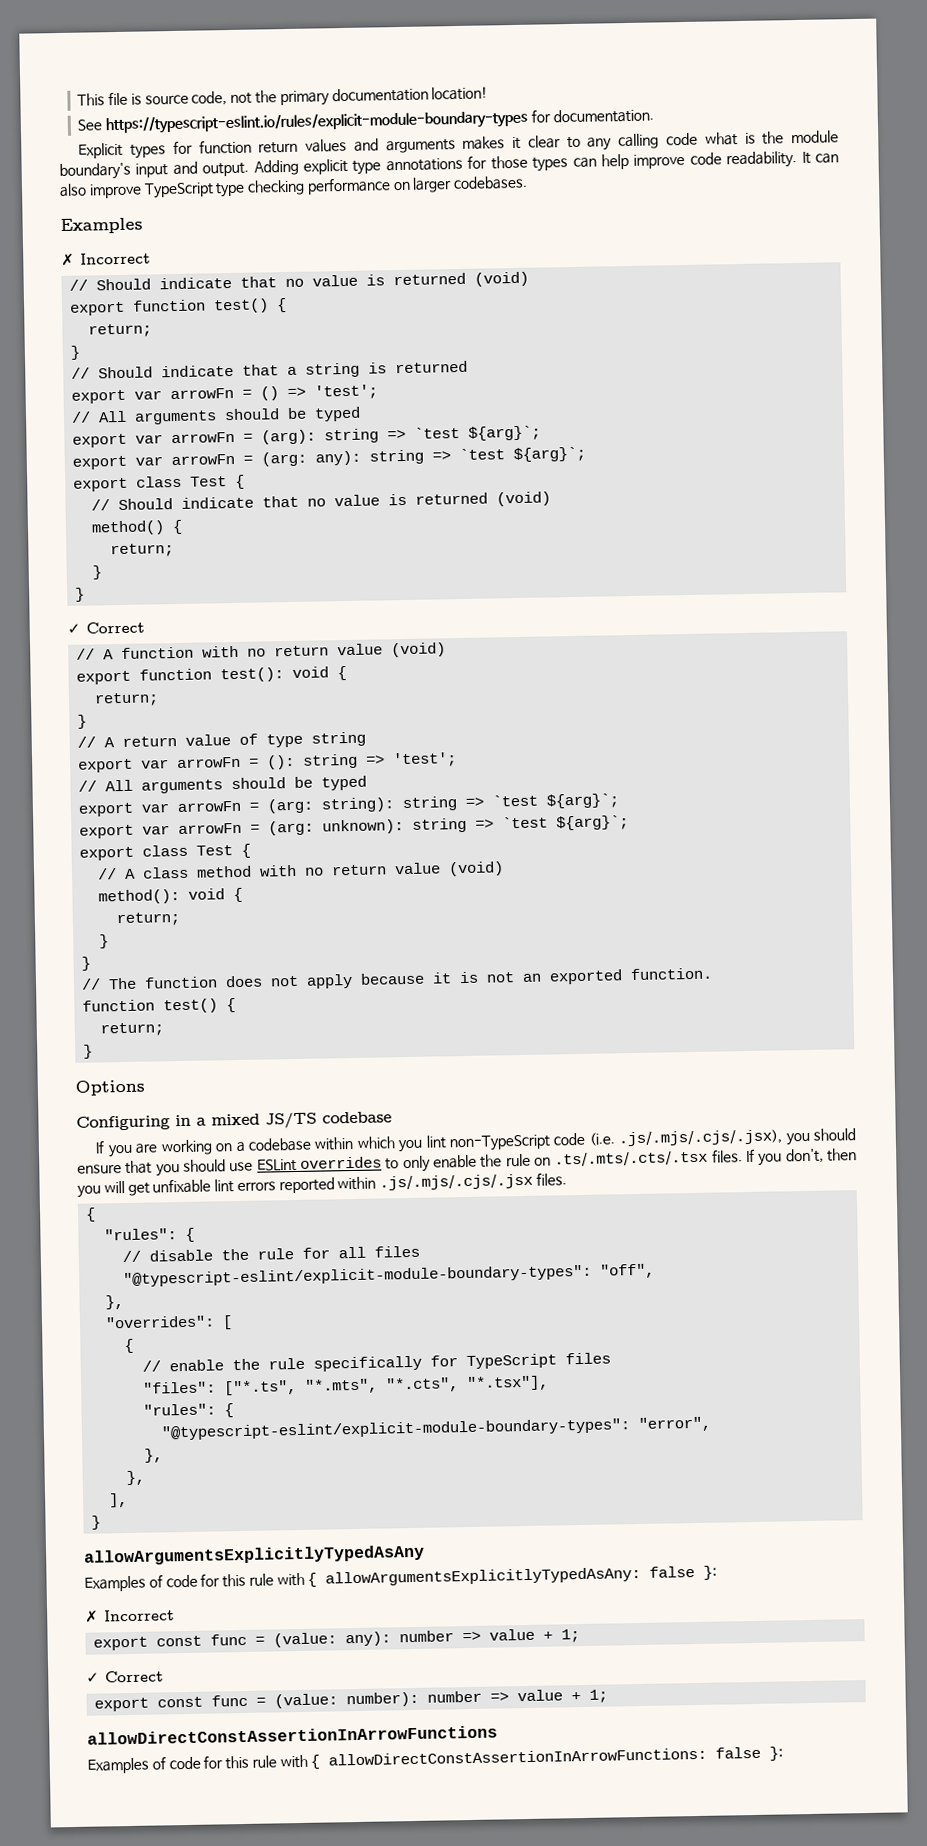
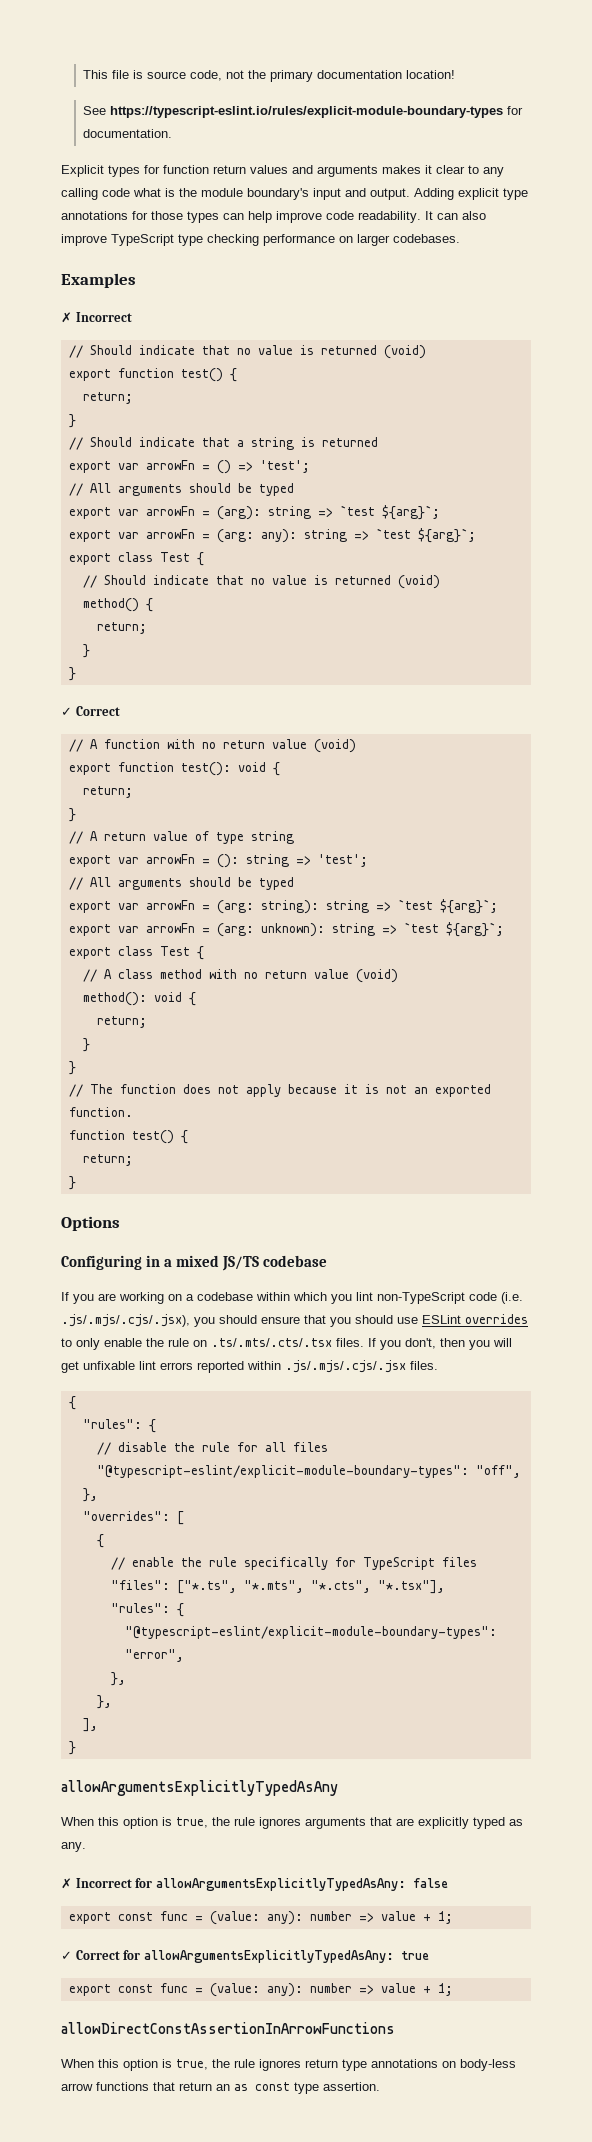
- Examples of code for this rule with { allowArgumentsExplicitlyTypedAsAny: false }:
- ✗ Incorrect
+ When this option is true, the rule ignores arguments that are explicitly typed as any.
+ ✗ Incorrect for allowArgumentsExplicitlyTypedAsAny: false
  export const func = (value: any): number => value + 1;
- ✓ Correct
- export const func = (value: number): number => value + 1;
+ ✓ Correct for allowArgumentsExplicitlyTypedAsAny: true
+ export const func = (value: any): number => value + 1;
- Examples of code for this rule with { allowDirectConstAssertionInArrowFunctions: false }:
+ When this option is true, the rule ignores return type annotations on body-less arrow functions that return an as const type assertion.

